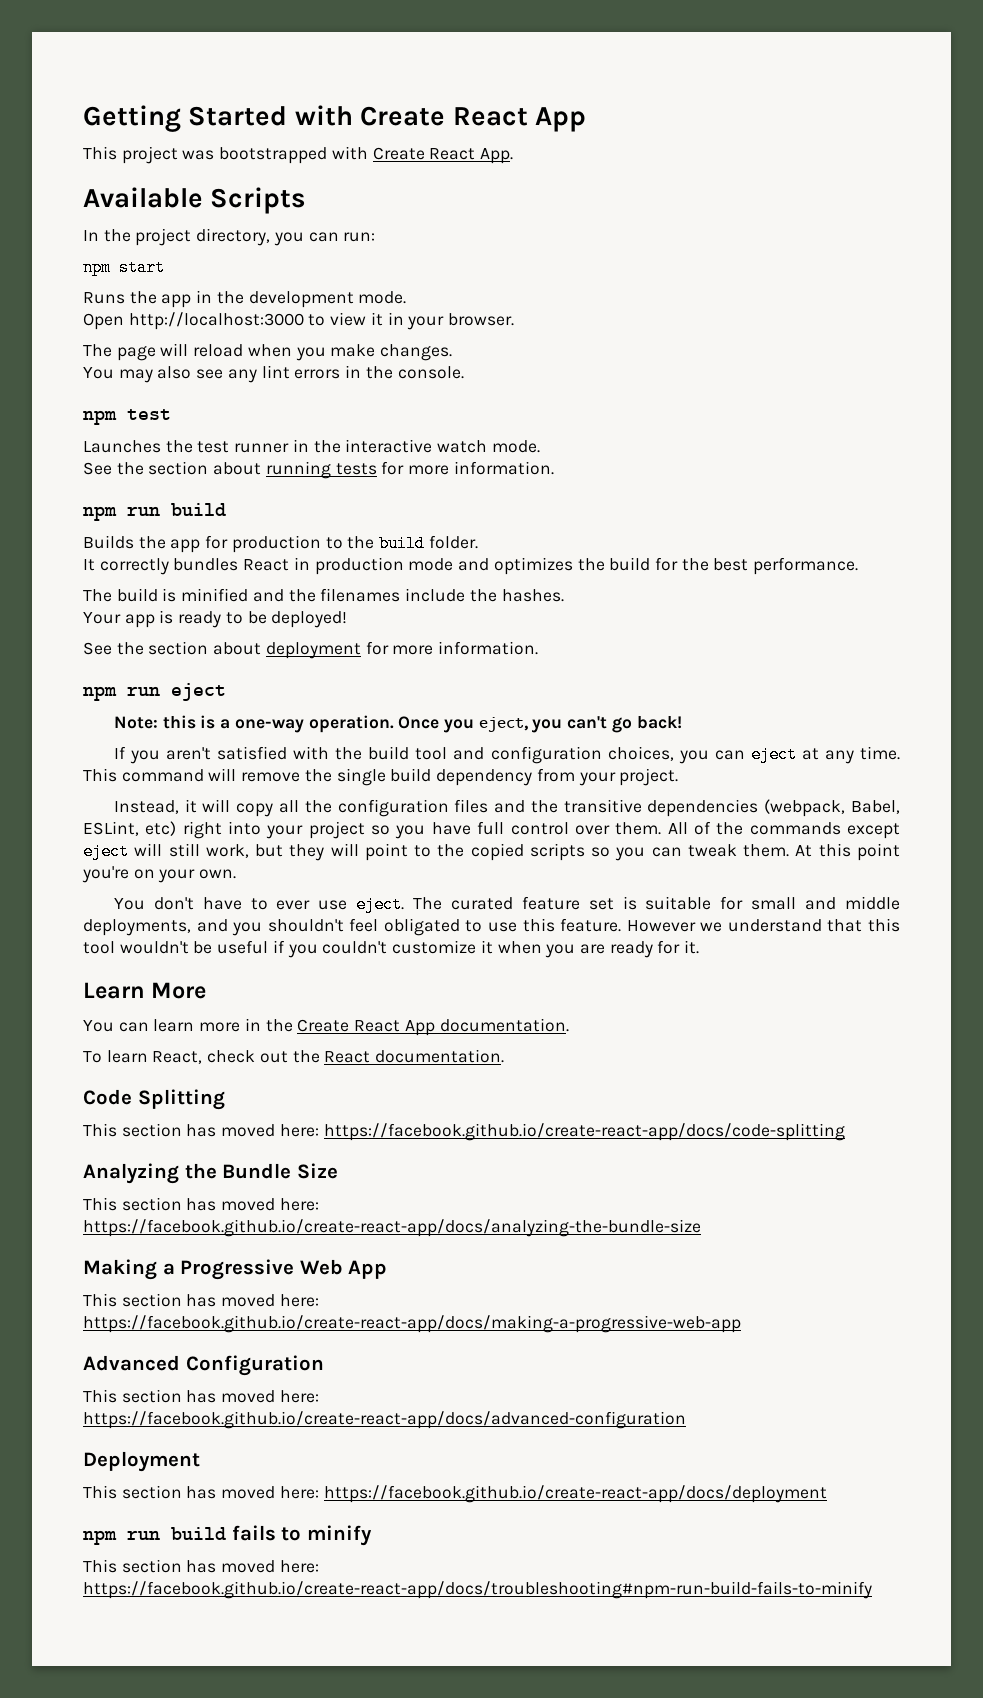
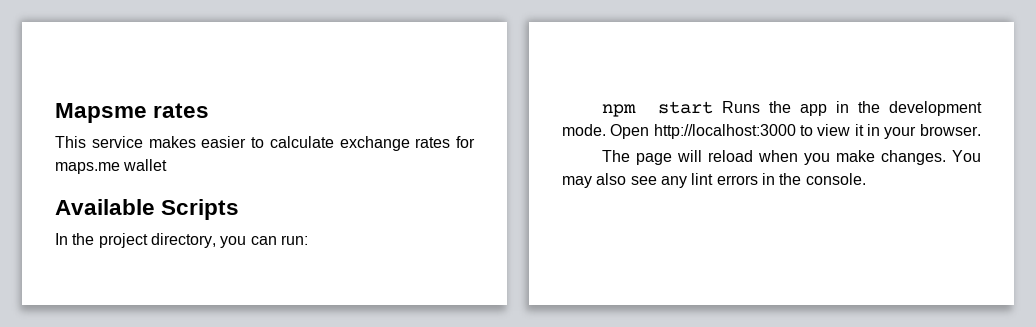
- Getting Started with Create React App
- This project was bootstrapped with Create React App.
+ Mapsme rates
+ This service makes easier to calculate exchange rates for maps.me wallet
- npm start
- Runs the app in the development mode.
- Open http://localhost:3000 to view it in your browser.
+ npm start Runs the app in the development mode. Open http://localhost:3000 to view it in your browser.
- The page will reload when you make changes.
- You may also see any lint errors in the console.
+ The page will reload when you make changes. You may also see any lint errors in the console.
- npm test
- Launches the test runner in the interactive watch mode.
- See the section about running tests for more information.
- npm run build
- Builds the app for production to the build folder.
- It correctly bundles React in production mode and optimizes the build for the best performance.
- The build is minified and the filenames include the hashes.
- Your app is ready to be deployed!
- See the section about deployment for more information.
- npm run eject
- Note: this is a one-way operation. Once you eject, you can't go back!
- If you aren't satisfied with the build tool and configuration choices, you can eject at any time. This command will remove the single build dependency from your project.
- Instead, it will copy all the configuration files and the transitive dependencies (webpack, Babel, ESLint, etc) right into your project so you have full control over them. All of the commands except eject will still work, but they will point to the copied scripts so you can tweak them. At this point you're on your own.
- You don't have to ever use eject. The curated feature set is suitable for small and middle deployments, and you shouldn't feel obligated to use this feature. However we understand that this tool wouldn't be useful if you couldn't customize it when you are ready for it.
- Learn More
- You can learn more in the Create React App documentation.
- To learn React, check out the React documentation.
- Code Splitting
- This section has moved here: https://facebook.github.io/create-react-app/docs/code-splitting
- Analyzing the Bundle Size
- This section has moved here: https://facebook.github.io/create-react-app/docs/analyzing-the-bundle-size
- Making a Progressive Web App
- This section has moved here: https://facebook.github.io/create-react-app/docs/making-a-progressive-web-app
- Advanced Configuration
- This section has moved here: https://facebook.github.io/create-react-app/docs/advanced-configuration
- Deployment
- This section has moved here: https://facebook.github.io/create-react-app/docs/deployment
- npm run build fails to minify
- This section has moved here: https://facebook.github.io/create-react-app/docs/troubleshooting#npm-run-build-fails-to-minify

